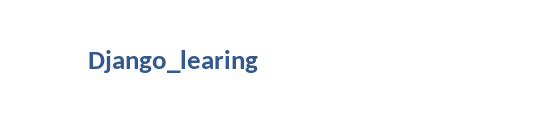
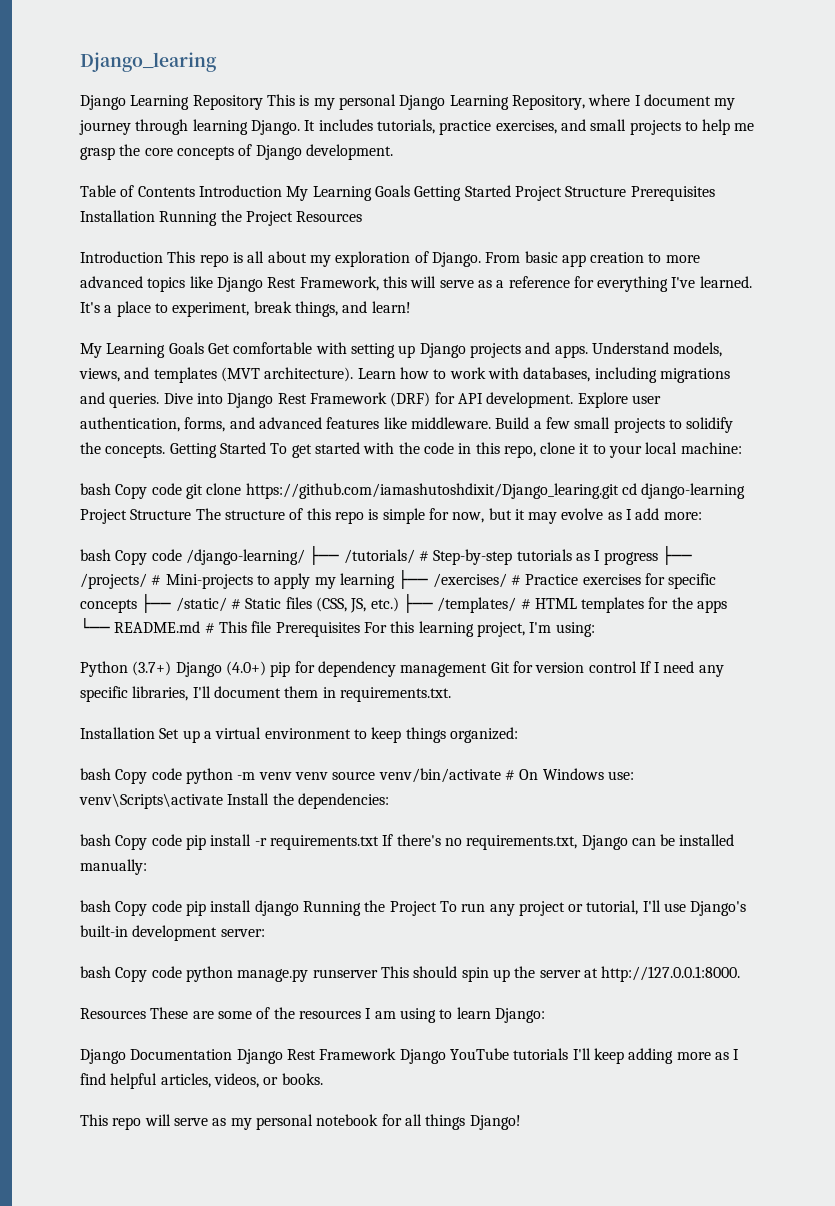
+ Django Learning Repository This is my personal Django Learning Repository, where I document my journey through learning Django. It includes tutorials, practice exercises, and small projects to help me grasp the core concepts of Django development.
+ Table of Contents Introduction My Learning Goals Getting Started Project Structure Prerequisites Installation Running the Project Resources
+ Introduction This repo is all about my exploration of Django. From basic app creation to more advanced topics like Django Rest Framework, this will serve as a reference for everything I've learned. It's a place to experiment, break things, and learn!
+ My Learning Goals Get comfortable with setting up Django projects and apps. Understand models, views, and templates (MVT architecture). Learn how to work with databases, including migrations and queries. Dive into Django Rest Framework (DRF) for API development. Explore user authentication, forms, and advanced features like middleware. Build a few small projects to solidify the concepts. Getting Started To get started with the code in this repo, clone it to your local machine:
+ bash Copy code git clone https://github.com/iamashutoshdixit/Django_learing.git cd django-learning Project Structure The structure of this repo is simple for now, but it may evolve as I add more:
+ bash Copy code /django-learning/ ├── /tutorials/ # Step-by-step tutorials as I progress ├── /projects/ # Mini-projects to apply my learning ├── /exercises/ # Practice exercises for specific concepts ├── /static/ # Static files (CSS, JS, etc.) ├── /templates/ # HTML templates for the apps └── README.md # This file Prerequisites For this learning project, I'm using:
+ Python (3.7+) Django (4.0+) pip for dependency management Git for version control If I need any specific libraries, I'll document them in requirements.txt.
+ Installation Set up a virtual environment to keep things organized:
+ bash Copy code python -m venv venv source venv/bin/activate # On Windows use: venv\Scripts\activate Install the dependencies:
+ bash Copy code pip install -r requirements.txt If there's no requirements.txt, Django can be installed manually:
+ bash Copy code pip install django Running the Project To run any project or tutorial, I'll use Django's built-in development server:
+ bash Copy code python manage.py runserver This should spin up the server at http://127.0.0.1:8000.
+ Resources These are some of the resources I am using to learn Django:
+ Django Documentation Django Rest Framework Django YouTube tutorials I'll keep adding more as I find helpful articles, videos, or books.
+ This repo will serve as my personal notebook for all things Django!

